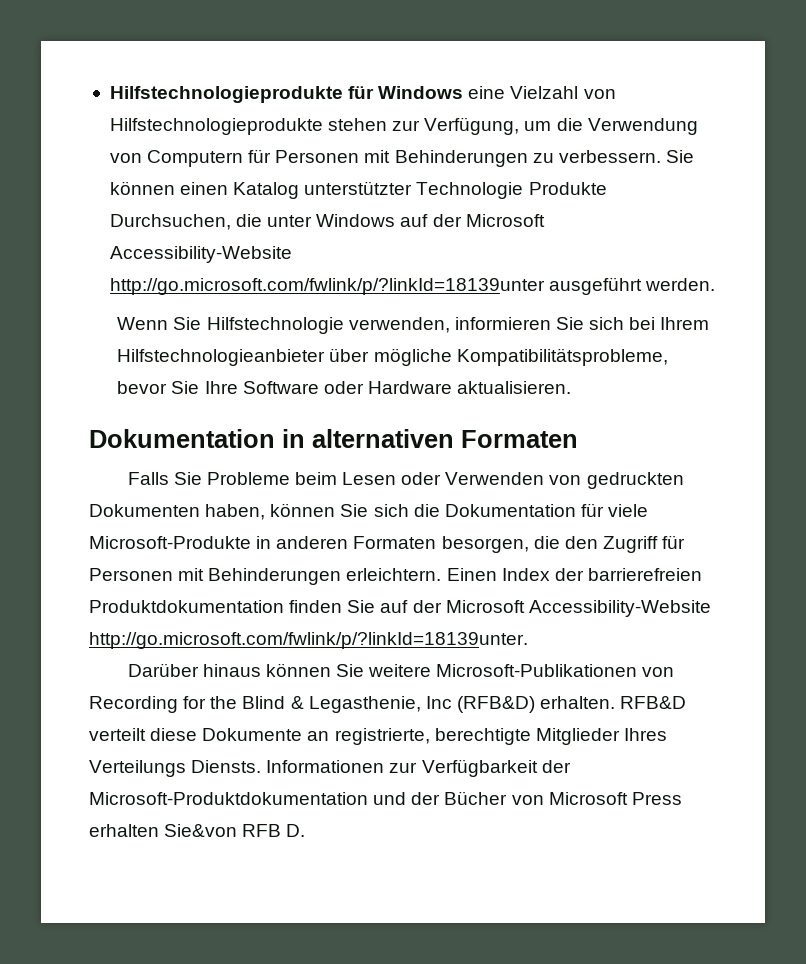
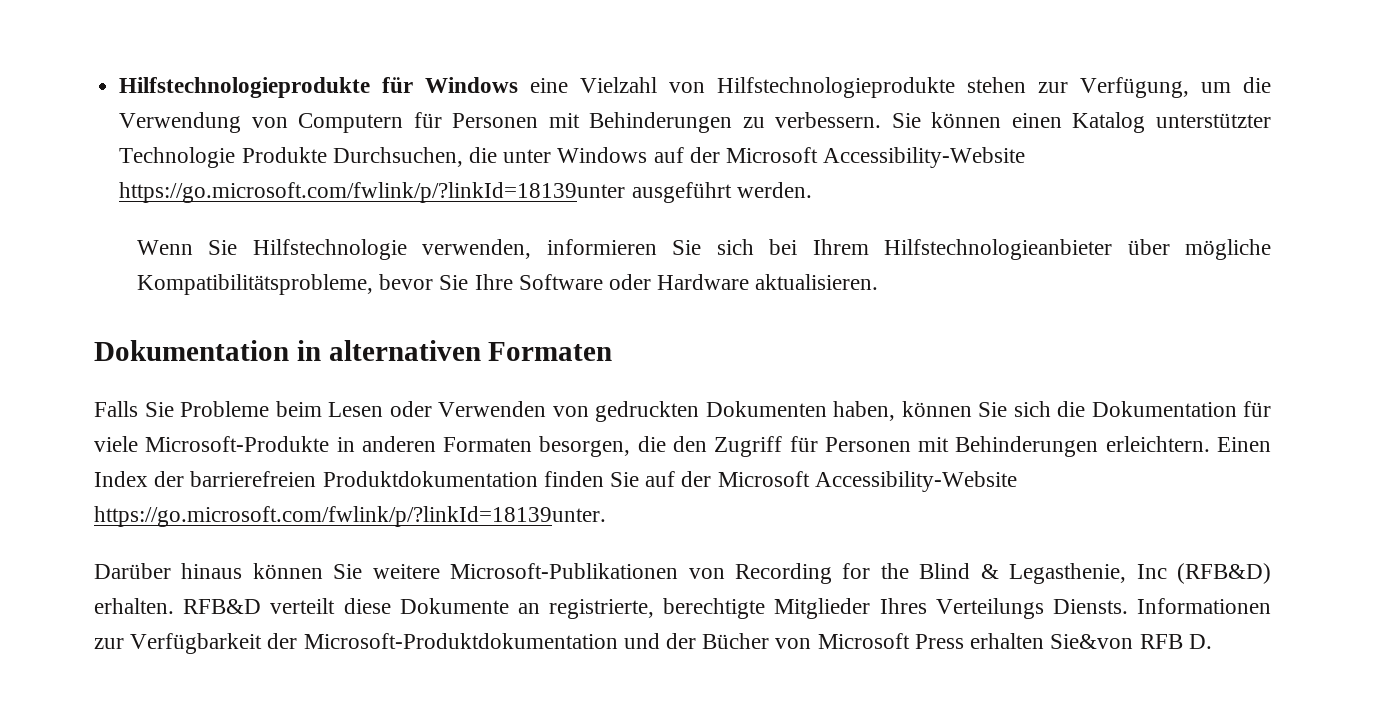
- Sie können einen Katalog unterstützter Technologie Produkte Durchsuchen, die unter Windows auf der Microsoft Accessibility-Website http://go.microsoft.com/fwlink/p/?linkId=18139unter ausgeführt werden.
+ Sie können einen Katalog unterstützter Technologie Produkte Durchsuchen, die unter Windows auf der Microsoft Accessibility-Website https://go.microsoft.com/fwlink/p/?linkId=18139unter ausgeführt werden.
- Einen Index der barrierefreien Produktdokumentation finden Sie auf der Microsoft Accessibility-Website http://go.microsoft.com/fwlink/p/?linkId=18139unter.
+ Einen Index der barrierefreien Produktdokumentation finden Sie auf der Microsoft Accessibility-Website https://go.microsoft.com/fwlink/p/?linkId=18139unter.

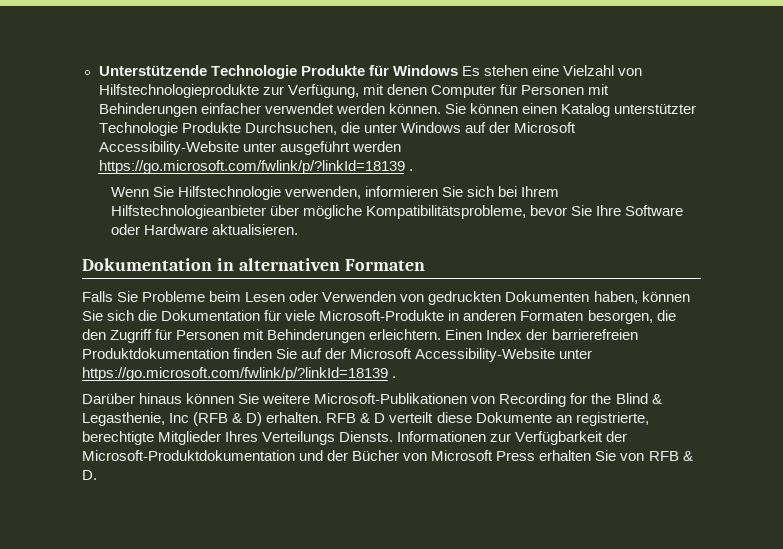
- Hilfstechnologieprodukte für Windows eine Vielzahl von Hilfstechnologieprodukte stehen zur Verfügung, um die Verwendung von Computern für Personen mit Behinderungen zu verbessern.
+ Unterstützende Technologie Produkte für Windows Es stehen eine Vielzahl von Hilfstechnologieprodukte zur Verfügung, mit denen Computer für Personen mit Behinderungen einfacher verwendet werden können.
- Sie können einen Katalog unterstützter Technologie Produkte Durchsuchen, die unter Windows auf der Microsoft Accessibility-Website https://go.microsoft.com/fwlink/p/?linkId=18139unter ausgeführt werden.
+ Sie können einen Katalog unterstützter Technologie Produkte Durchsuchen, die unter Windows auf der Microsoft Accessibility-Website unter ausgeführt werden https://go.microsoft.com/fwlink/p/?linkId=18139 .
- Einen Index der barrierefreien Produktdokumentation finden Sie auf der Microsoft Accessibility-Website https://go.microsoft.com/fwlink/p/?linkId=18139unter.
+ Einen Index der barrierefreien Produktdokumentation finden Sie auf der Microsoft Accessibility-Website unter https://go.microsoft.com/fwlink/p/?linkId=18139 .
- Darüber hinaus können Sie weitere Microsoft-Publikationen von Recording for the Blind & Legasthenie, Inc (RFB&D) erhalten. RFB&D verteilt diese Dokumente an registrierte, berechtigte Mitglieder Ihres Verteilungs Diensts.
+ Darüber hinaus können Sie weitere Microsoft-Publikationen von Recording for the Blind & Legasthenie, Inc (RFB & D) erhalten. RFB & D verteilt diese Dokumente an registrierte, berechtigte Mitglieder Ihres Verteilungs Diensts.
- Informationen zur Verfügbarkeit der Microsoft-Produktdokumentation und der Bücher von Microsoft Press erhalten Sie&von RFB D.
+ Informationen zur Verfügbarkeit der Microsoft-Produktdokumentation und der Bücher von Microsoft Press erhalten Sie von RFB & D.

